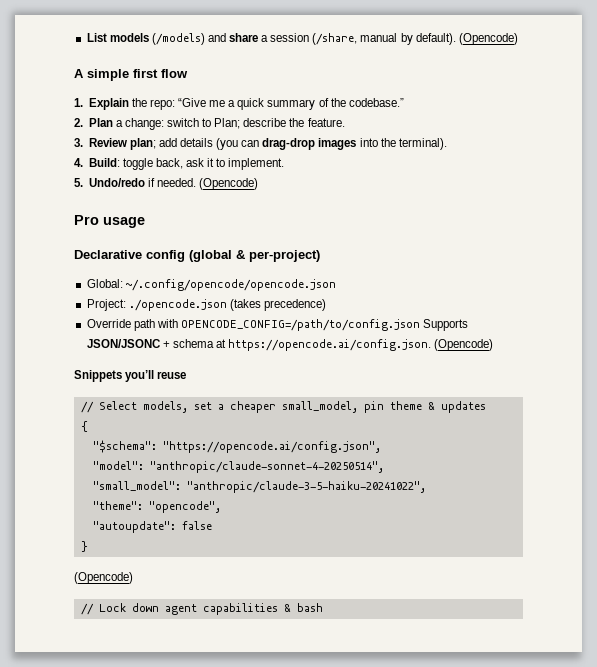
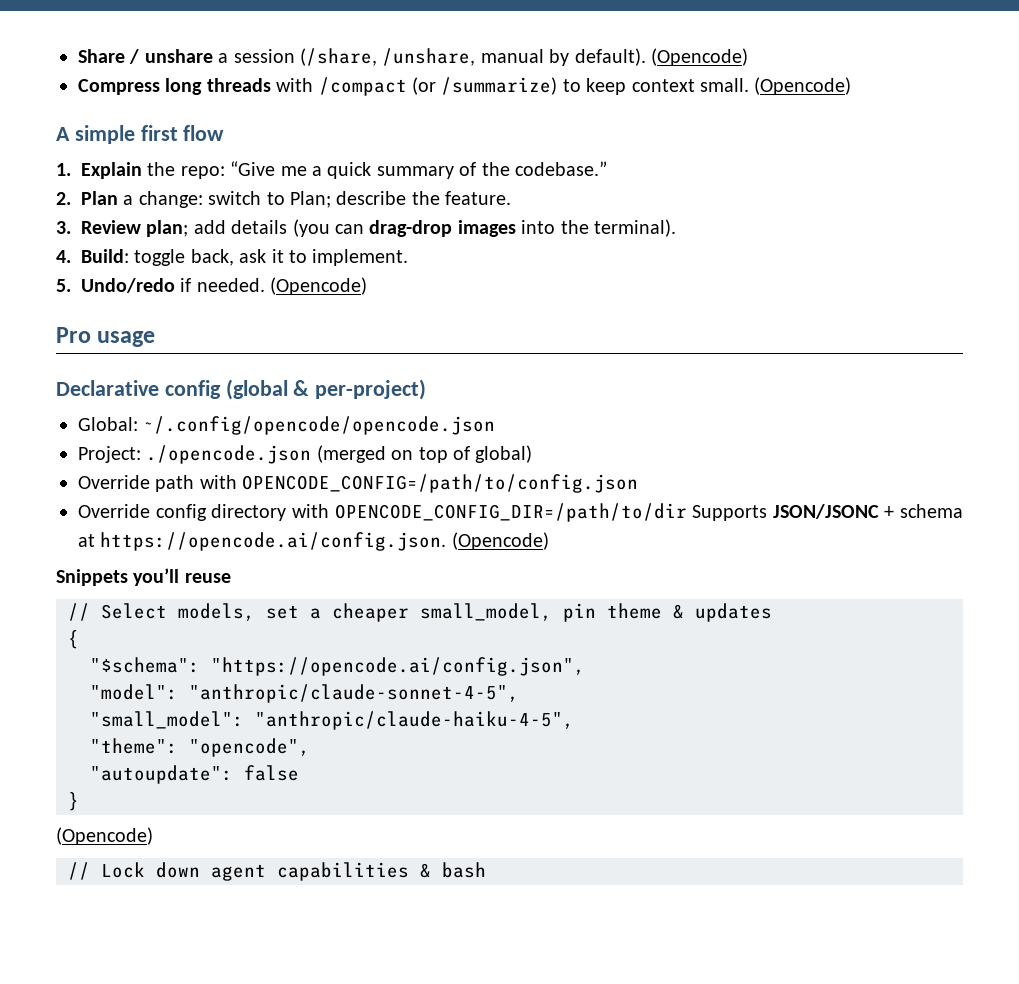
- List models (/models) and share a session (/share, manual by default).
+ Share / unshare a session (/share, /unshare, manual by default).
+ Compress long threads with /compact (or /summarize) to keep context small. (Opencode)
- Project: ./opencode.json (takes precedence)
+ Project: ./opencode.json (merged on top of global)
- Override path with OPENCODE_CONFIG=/path/to/config.json Supports JSON/JSONC + schema at https://opencode.ai/config.json. (Opencode)
+ Override path with OPENCODE_CONFIG=/path/to/config.json
+ Override config directory with OPENCODE_CONFIG_DIR=/path/to/dir Supports JSON/JSONC + schema at https://opencode.ai/config.json. (Opencode)
- "model": "anthropic/claude-sonnet-4-20250514",
+ "model": "anthropic/claude-sonnet-4-5",
- "small_model": "anthropic/claude-3-5-haiku-20241022",
+ "small_model": "anthropic/claude-haiku-4-5",

